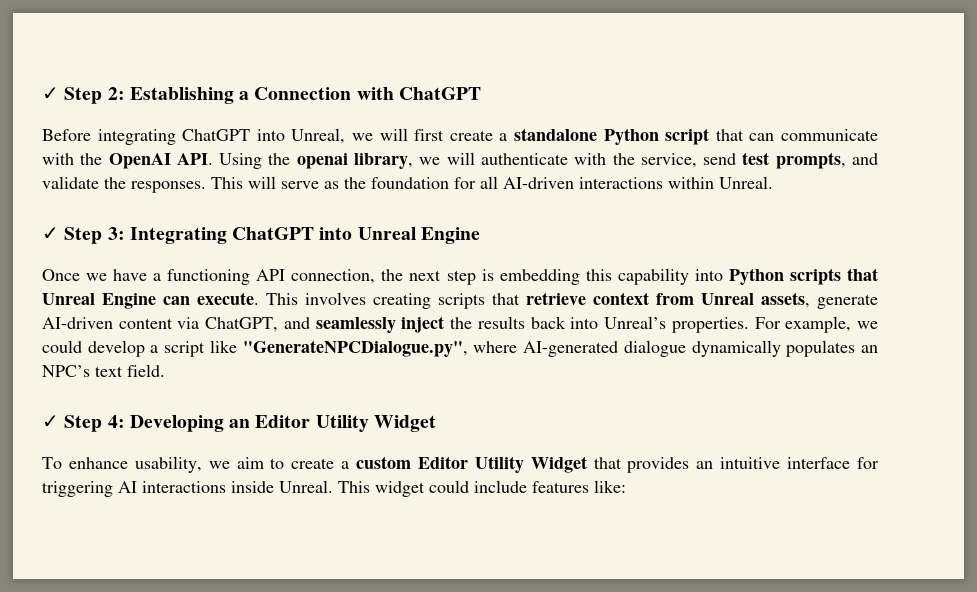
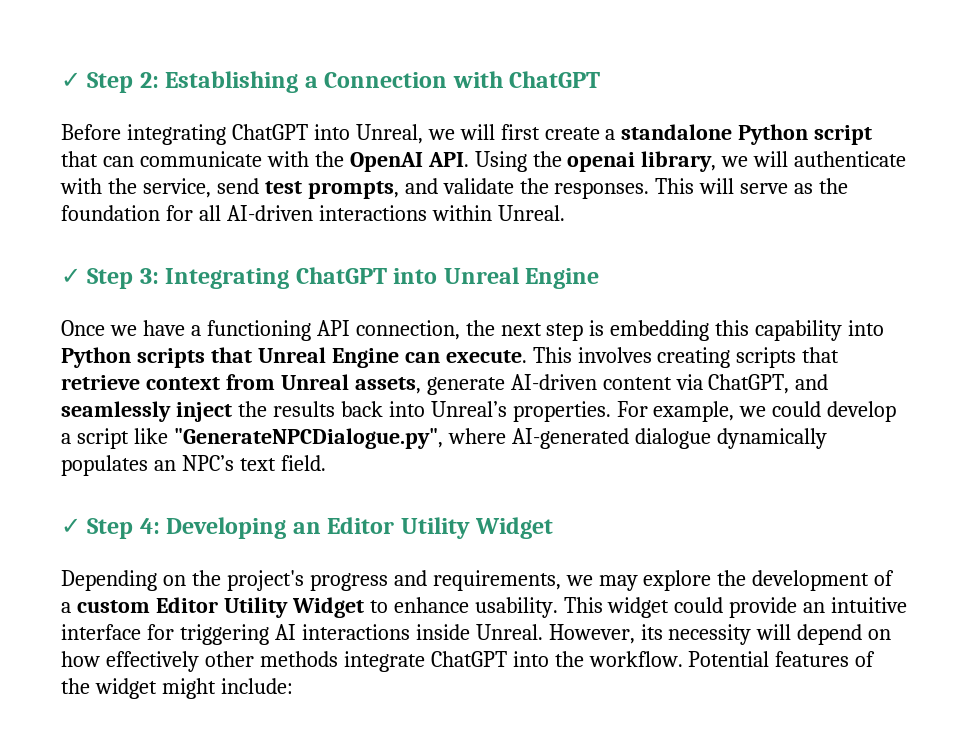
- To enhance usability, we aim to create a custom Editor Utility Widget that provides an intuitive interface for triggering AI interactions inside Unreal.
+ Depending on the project's progress and requirements, we may explore the development of a custom Editor Utility Widget to enhance usability. This widget could provide an intuitive interface for triggering AI interactions inside Unreal.
- This widget could include features like:
+ However, its necessity will depend on how effectively other methods integrate ChatGPT into the workflow. Potential features of the widget might include:

